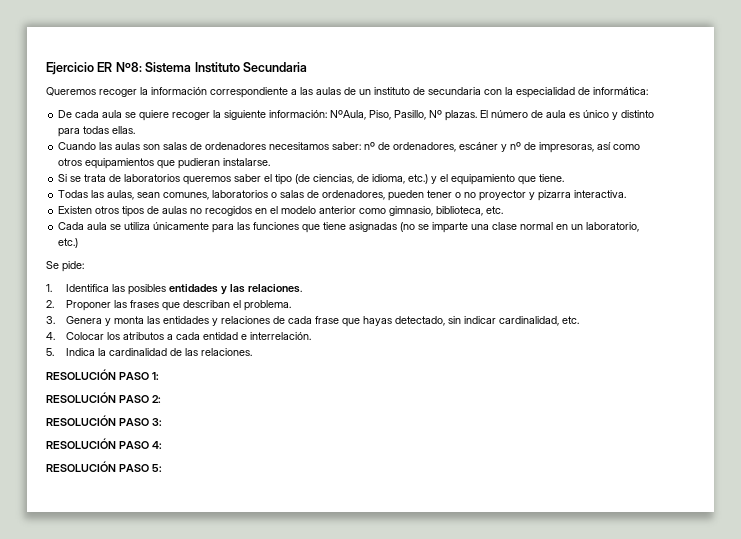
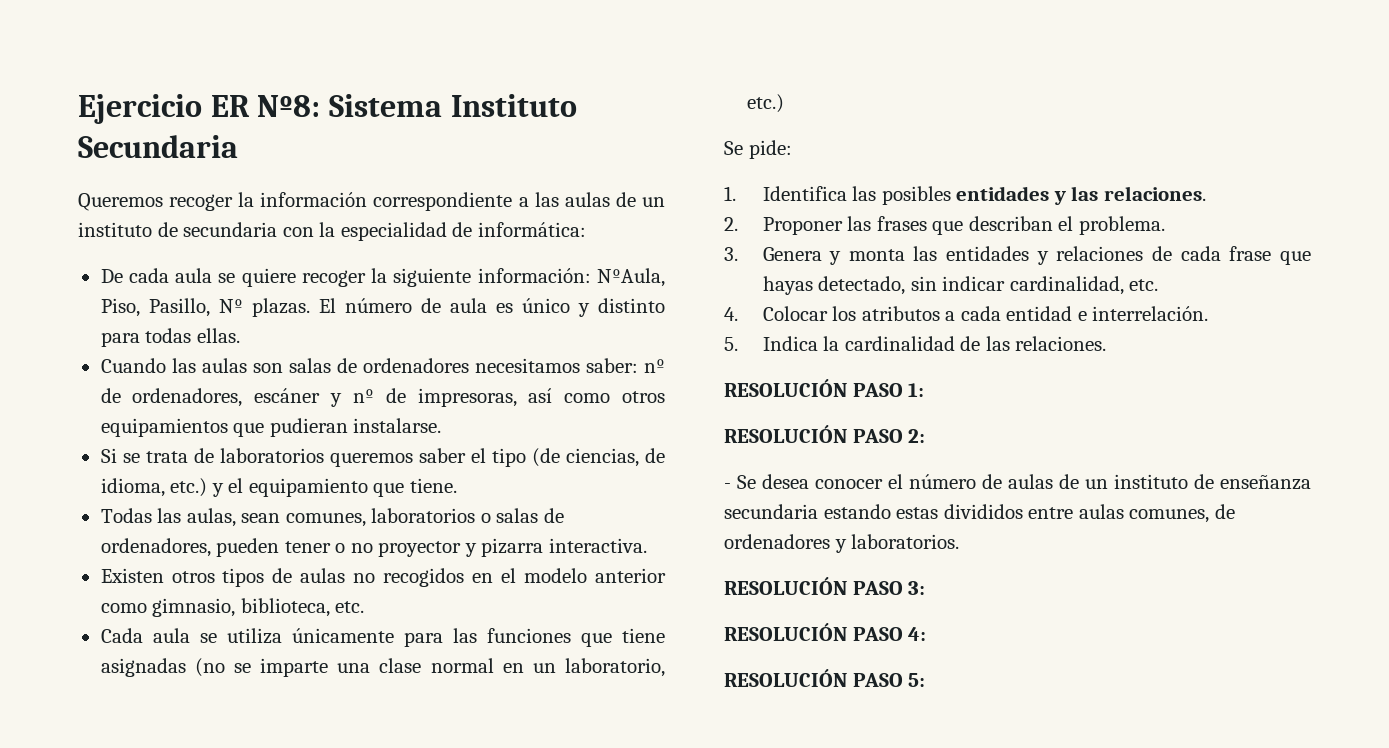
+ - Se desea conocer el número de aulas de un instituto de enseñanza secundaria estando estas divididos entre aulas comunes, de ordenadores y laboratorios.

